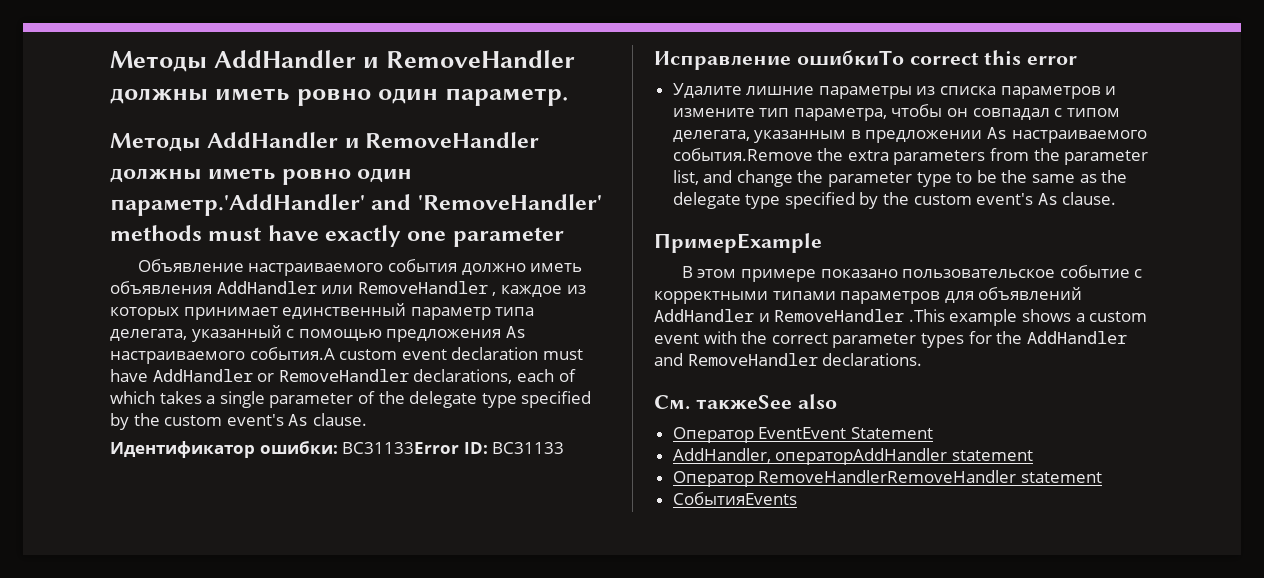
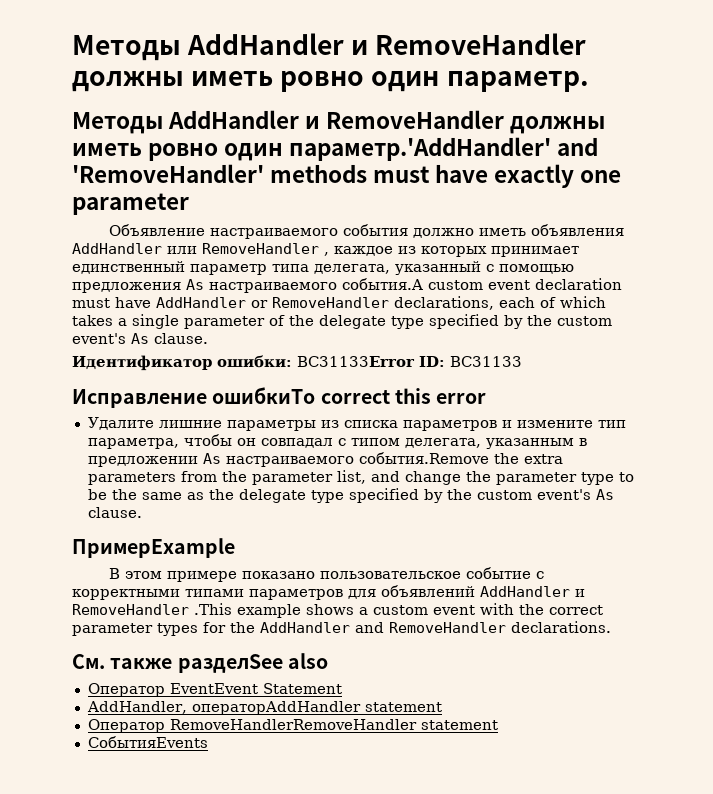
- См. такжеSee also
+ См. также разделSee also

